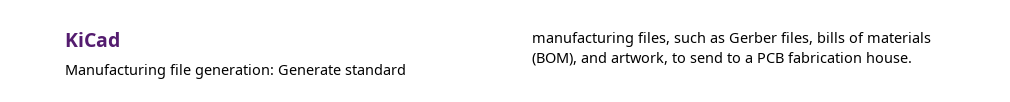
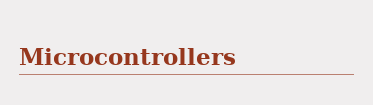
- KiCad
- Manufacturing file generation: Generate standard manufacturing files, such as Gerber files, bills of materials (BOM), and artwork, to send to a PCB fabrication house.
+ Microcontrollers

